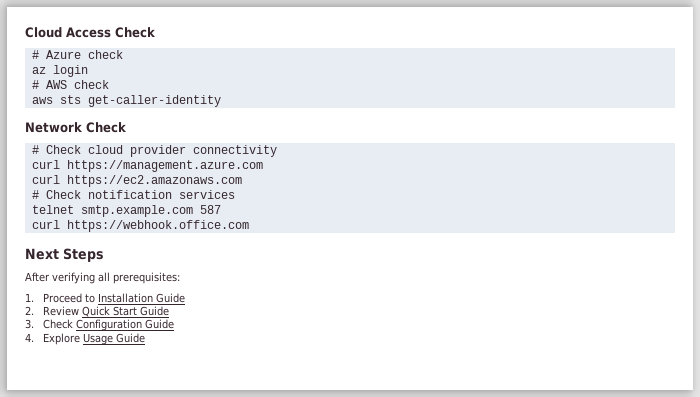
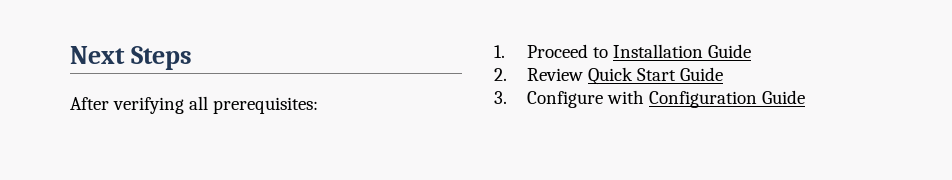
- Cloud Access Check
- # Azure check
- az login
- # AWS check
- aws sts get-caller-identity
- Network Check
- # Check cloud provider connectivity
- curl https://management.azure.com
- curl https://ec2.amazonaws.com
- # Check notification services
- telnet smtp.example.com 587
- curl https://webhook.office.com
- 3. Check Configuration Guide
+ 3. Configure with Configuration Guide
- 4. Explore Usage Guide

